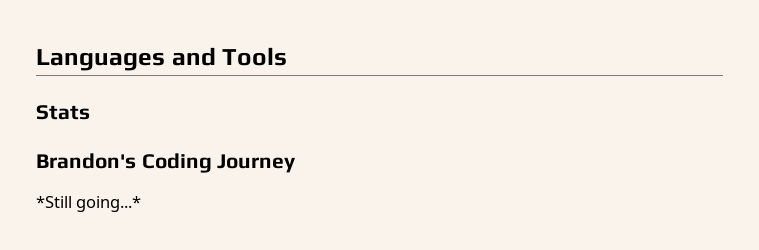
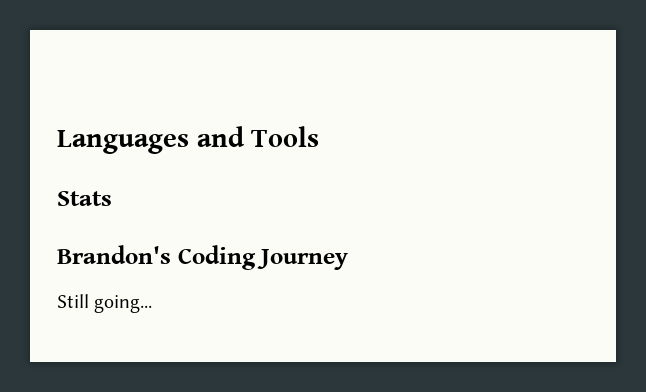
- *Still going...*
+ Still going...

